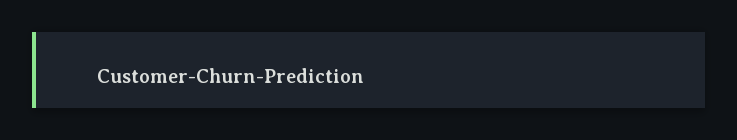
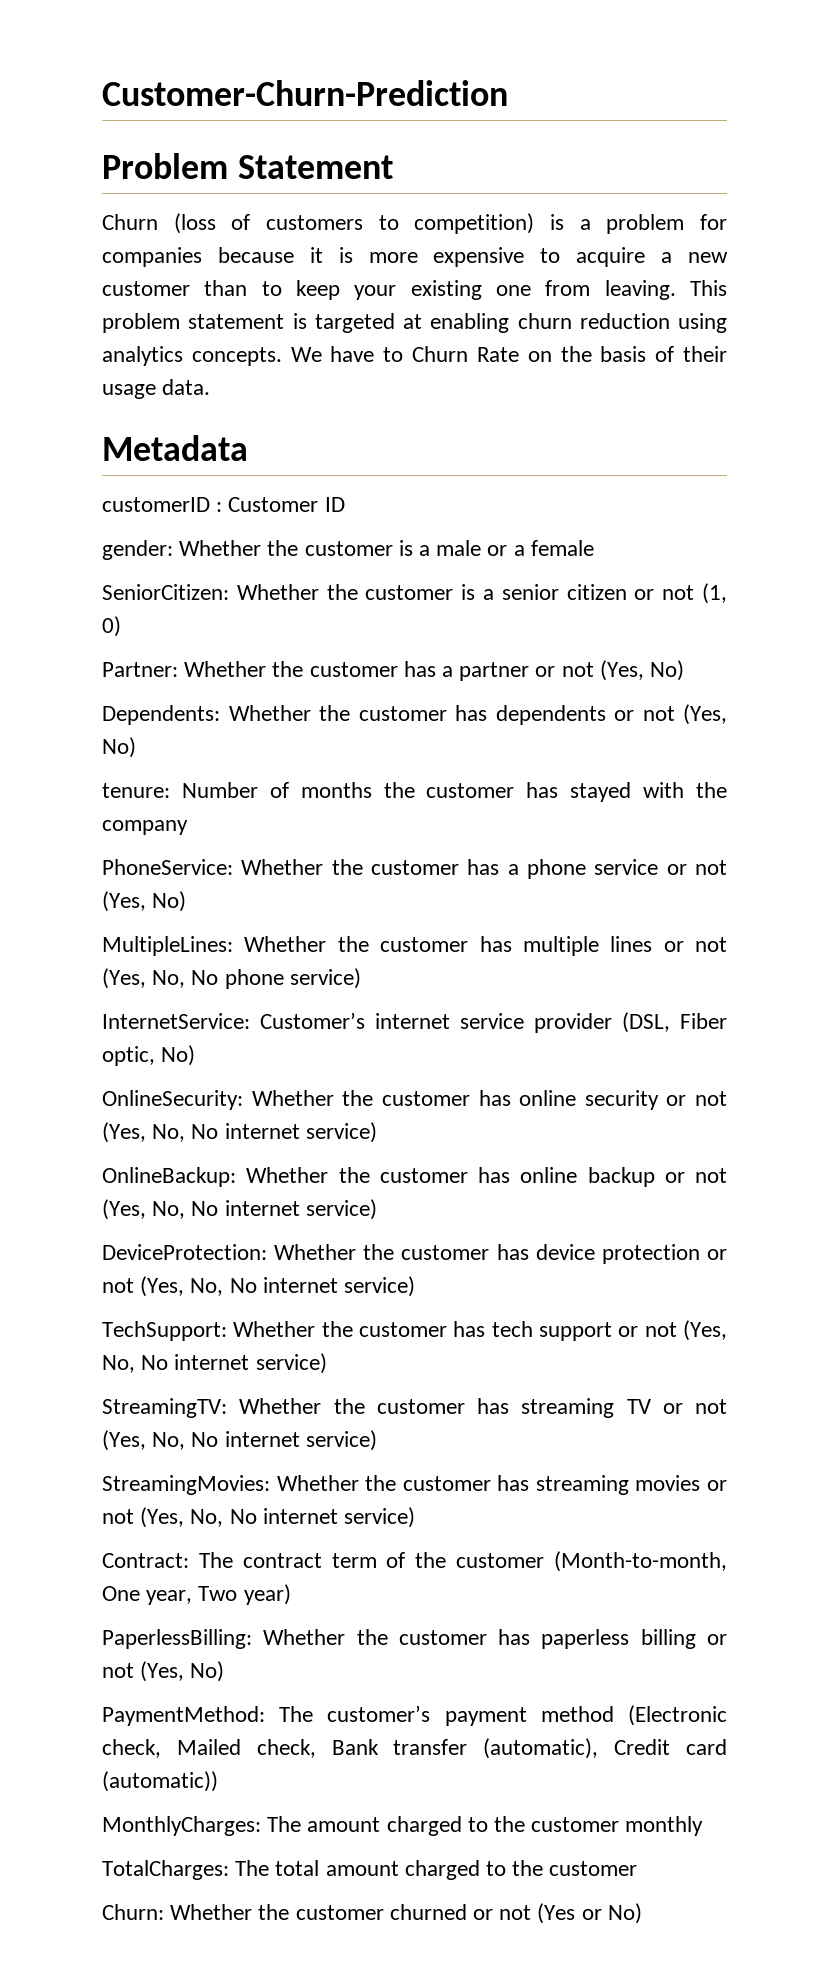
+ Problem Statement
+ Churn (loss of customers to competition) is a problem for companies because it is more expensive to acquire a new customer than to keep your existing one from leaving. This problem statement is targeted at enabling churn reduction using analytics concepts. We have to Churn Rate on the basis of their usage data.
+ Metadata
+ customerID : Customer ID
+ gender: Whether the customer is a male or a female
+ SeniorCitizen: Whether the customer is a senior citizen or not (1, 0)
+ Partner: Whether the customer has a partner or not (Yes, No)
+ Dependents: Whether the customer has dependents or not (Yes, No)
+ tenure: Number of months the customer has stayed with the company
+ PhoneService: Whether the customer has a phone service or not (Yes, No)
+ MultipleLines: Whether the customer has multiple lines or not (Yes, No, No phone service)
+ InternetService: Customer’s internet service provider (DSL, Fiber optic, No)
+ OnlineSecurity: Whether the customer has online security or not (Yes, No, No internet service)
+ OnlineBackup: Whether the customer has online backup or not (Yes, No, No internet service)
+ DeviceProtection: Whether the customer has device protection or not (Yes, No, No internet service)
+ TechSupport: Whether the customer has tech support or not (Yes, No, No internet service)
+ StreamingTV: Whether the customer has streaming TV or not (Yes, No, No internet service)
+ StreamingMovies: Whether the customer has streaming movies or not (Yes, No, No internet service)
+ Contract: The contract term of the customer (Month-to-month, One year, Two year)
+ PaperlessBilling: Whether the customer has paperless billing or not (Yes, No)
+ PaymentMethod: The customer’s payment method (Electronic check, Mailed check, Bank transfer (automatic), Credit card (automatic))
+ MonthlyCharges: The amount charged to the customer monthly
+ TotalCharges: The total amount charged to the customer
+ Churn: Whether the customer churned or not (Yes or No)

